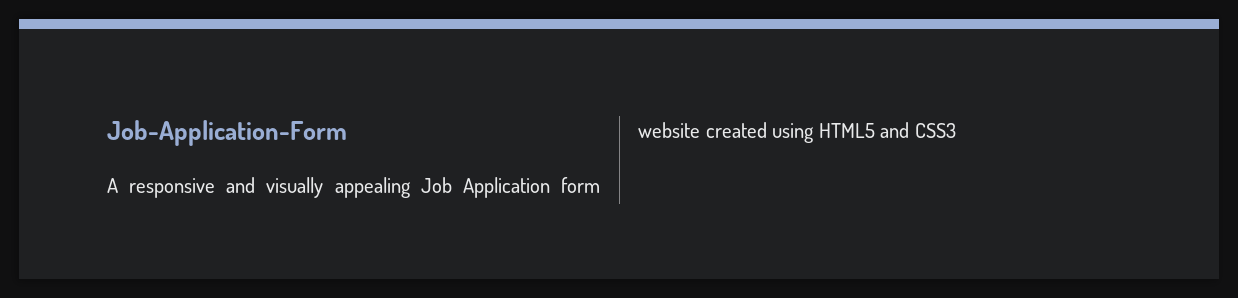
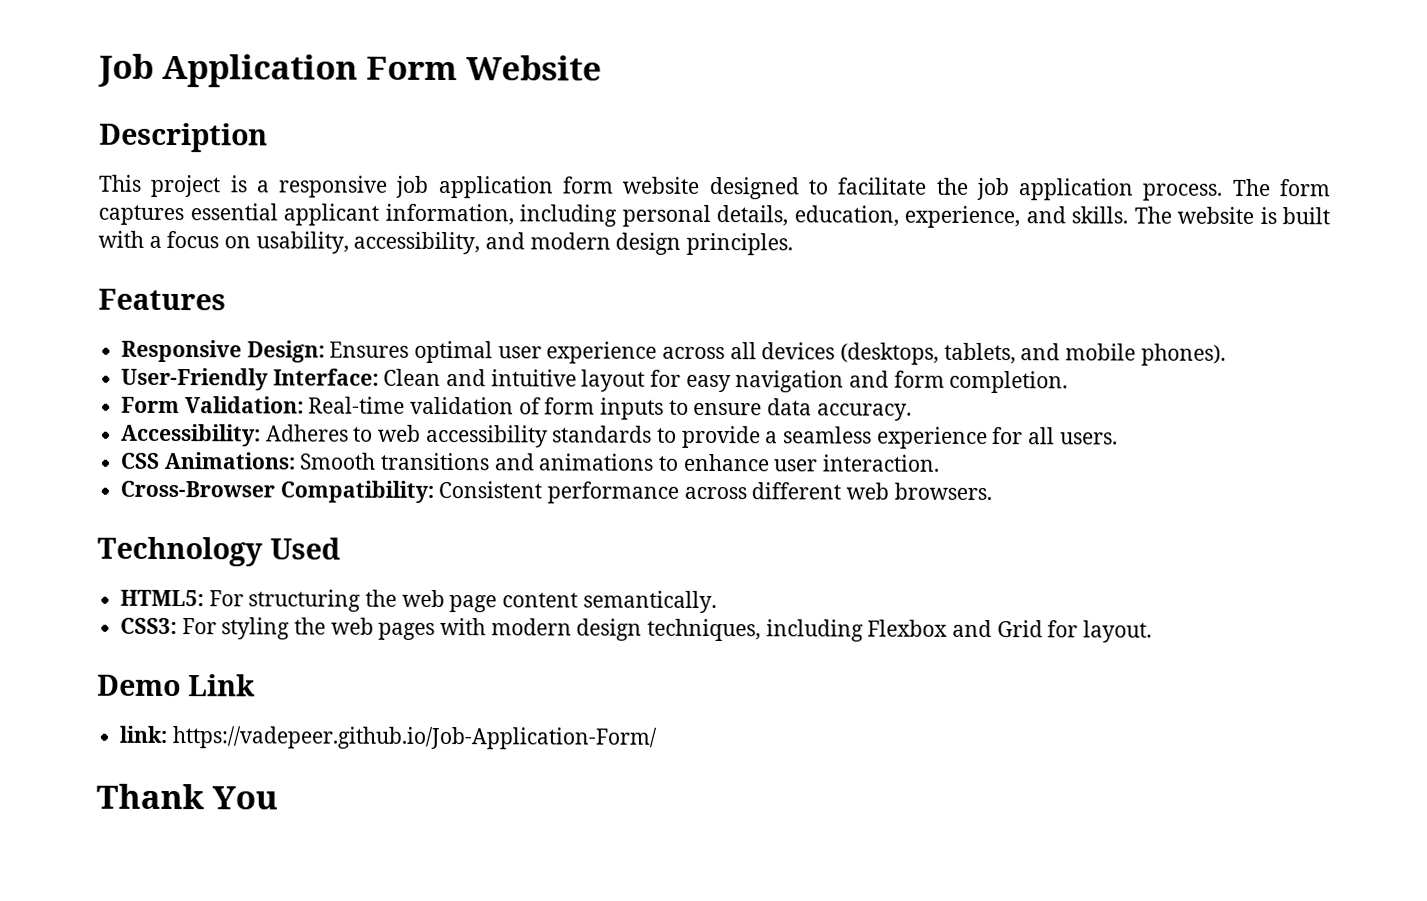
- Job-Application-Form
- A responsive and visually appealing Job Application form website created using HTML5 and CSS3
+ Job Application Form Website
+ Description
+ This project is a responsive job application form website designed to facilitate the job application process. The form captures essential applicant information, including personal details, education, experience, and skills. The website is built with a focus on usability, accessibility, and modern design principles.
+ Features
+ Responsive Design: Ensures optimal user experience across all devices (desktops, tablets, and mobile phones).
+ User-Friendly Interface: Clean and intuitive layout for easy navigation and form completion.
+ Form Validation: Real-time validation of form inputs to ensure data accuracy.
+ Accessibility: Adheres to web accessibility standards to provide a seamless experience for all users.
+ CSS Animations: Smooth transitions and animations to enhance user interaction.
+ Cross-Browser Compatibility: Consistent performance across different web browsers.
+ Technology Used
+ HTML5: For structuring the web page content semantically.
+ CSS3: For styling the web pages with modern design techniques, including Flexbox and Grid for layout.
+ Demo Link
+ link: https://vadepeer.github.io/Job-Application-Form/
+ Thank You

